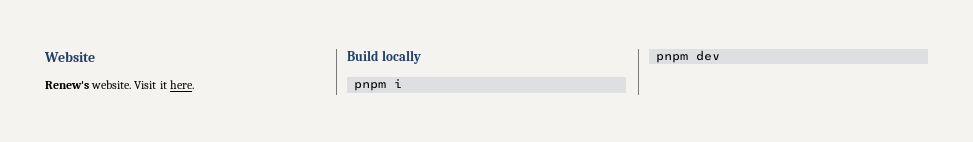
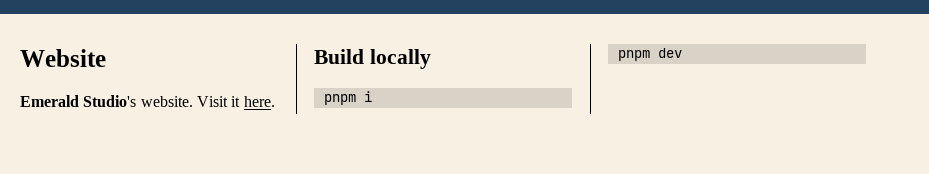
- Renew's website.
+ Emerald Studio's website.

